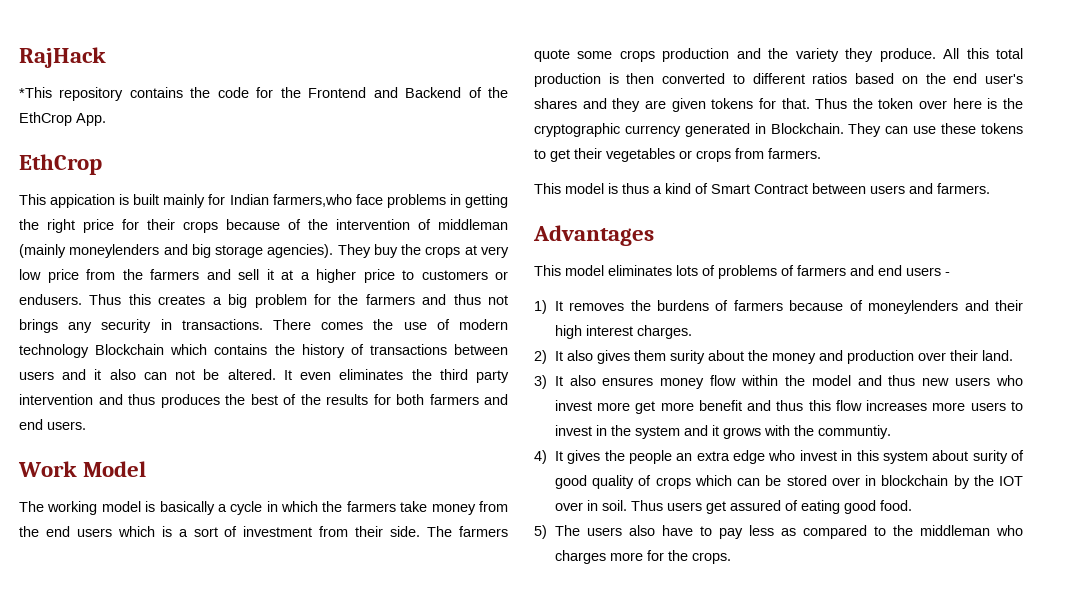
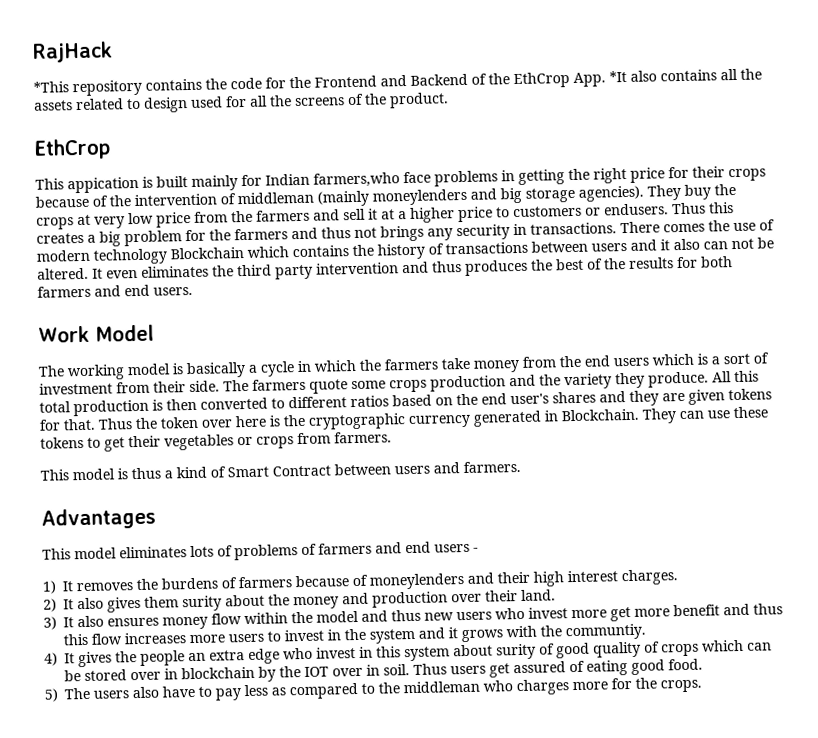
- *This repository contains the code for the Frontend and Backend of the EthCrop App.
+ *This repository contains the code for the Frontend and Backend of the EthCrop App. *It also contains all the assets related to design used for all the screens of the product.

